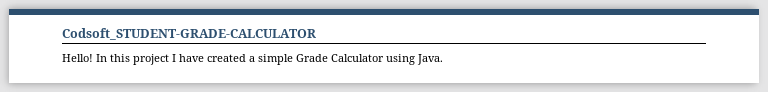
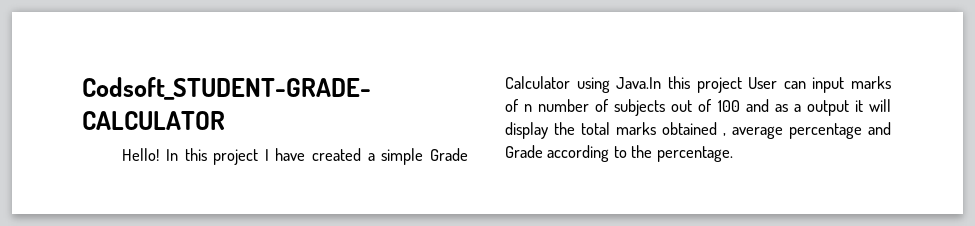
- In this project I have created a simple Grade Calculator using Java.
+ In this project I have created a simple Grade Calculator using Java.In this project User can input marks of n number of subjects out of 100 and as a output it will display the total marks obtained , average percentage and Grade according to the percentage.

